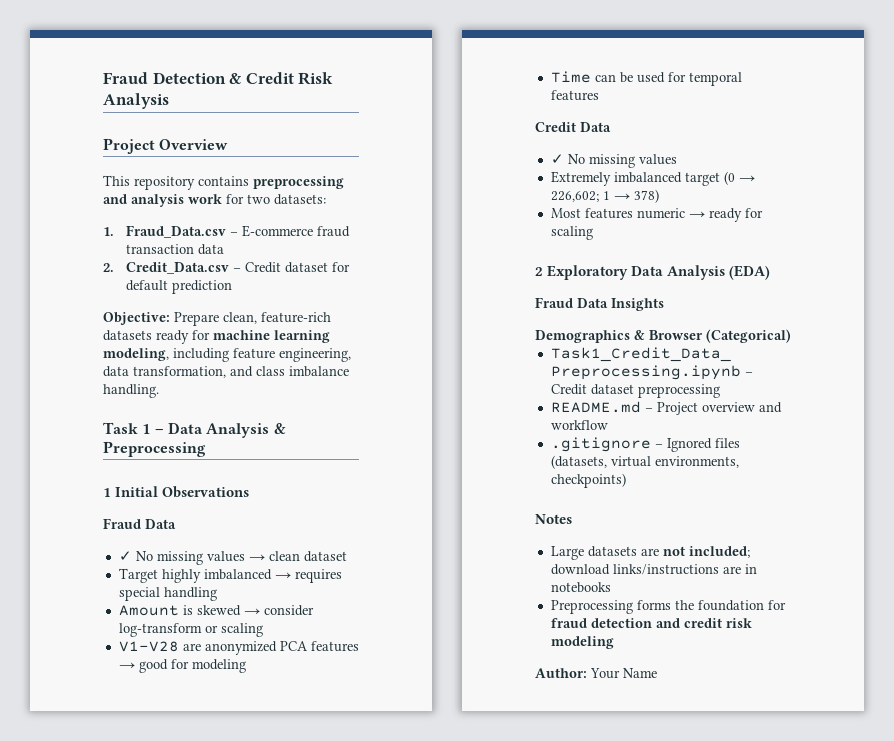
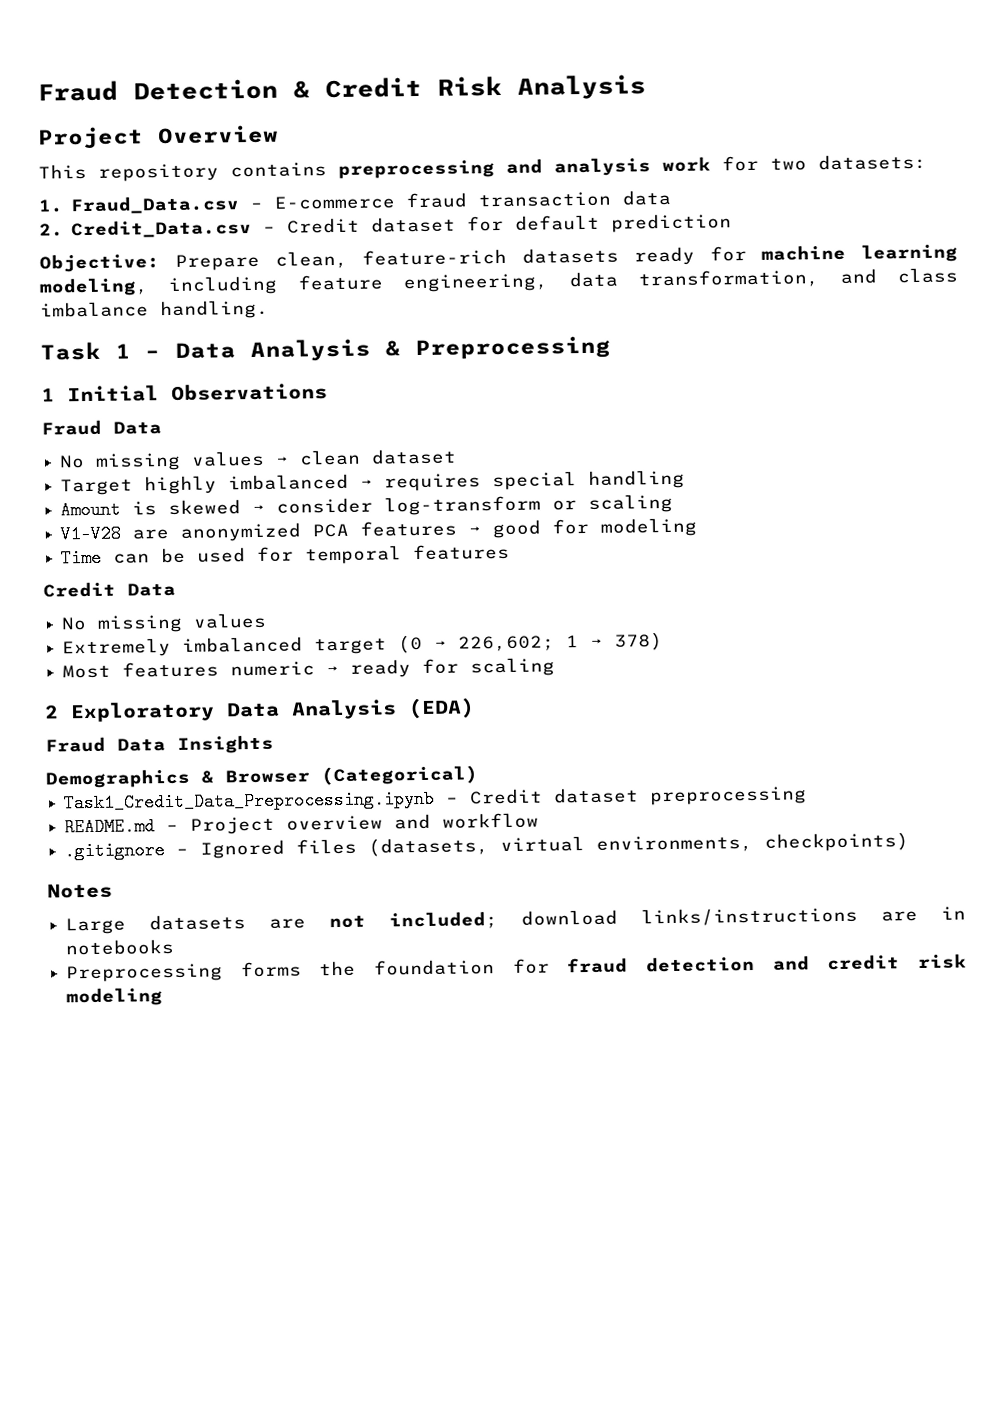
- ✓ No missing values → clean dataset
+ No missing values → clean dataset
  Credit Data
- ✓ No missing values
+ No missing values
- Author: Your Name

